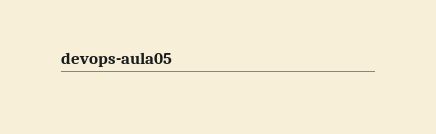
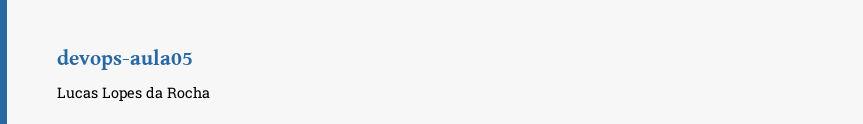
+ Lucas Lopes da Rocha

